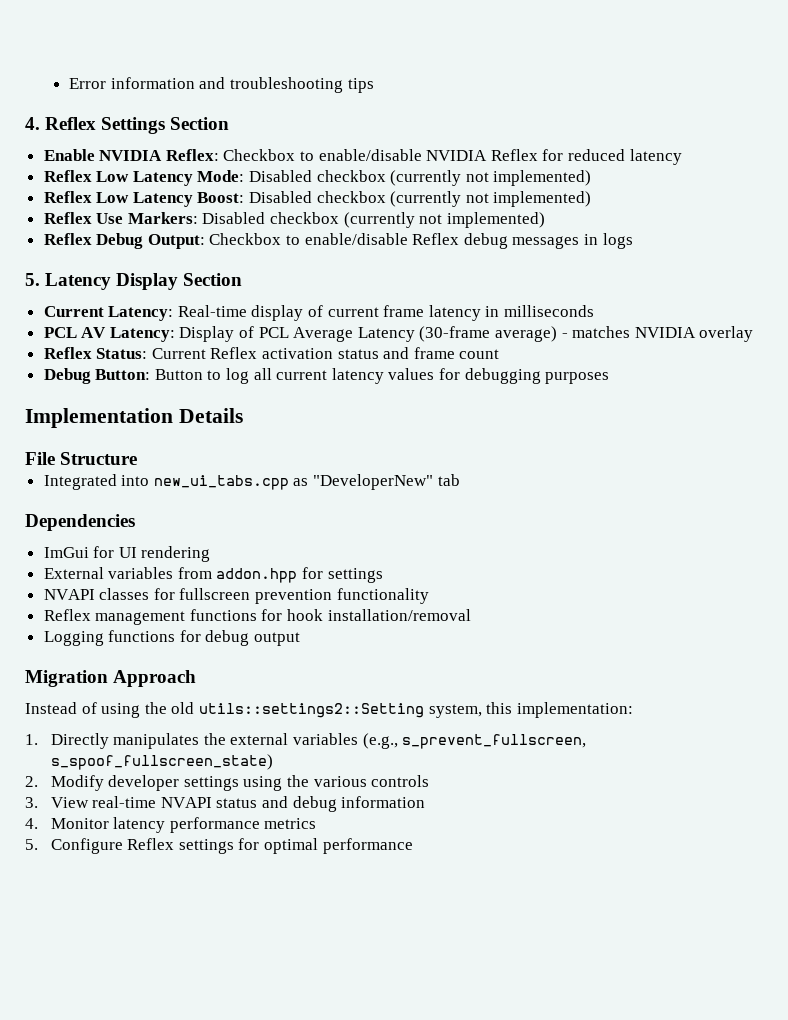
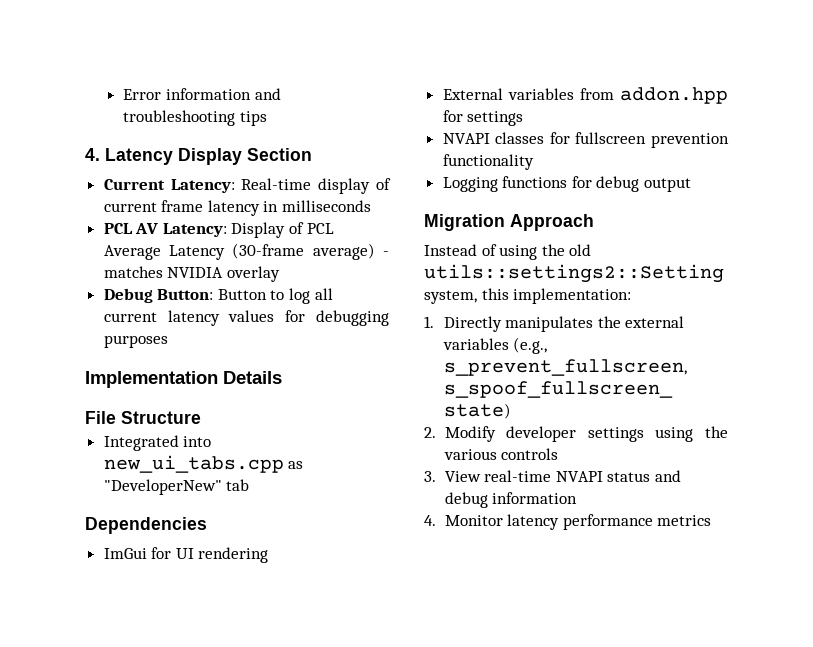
- 4. Reflex Settings Section
- Enable NVIDIA Reflex: Checkbox to enable/disable NVIDIA Reflex for reduced latency
- Reflex Low Latency Mode: Disabled checkbox (currently not implemented)
- Reflex Low Latency Boost: Disabled checkbox (currently not implemented)
- Reflex Use Markers: Disabled checkbox (currently not implemented)
- Reflex Debug Output: Checkbox to enable/disable Reflex debug messages in logs
- 5. Latency Display Section
+ 4. Latency Display Section
- Reflex Status: Current Reflex activation status and frame count
- Reflex management functions for hook installation/removal
- 5. Configure Reflex settings for optimal performance

